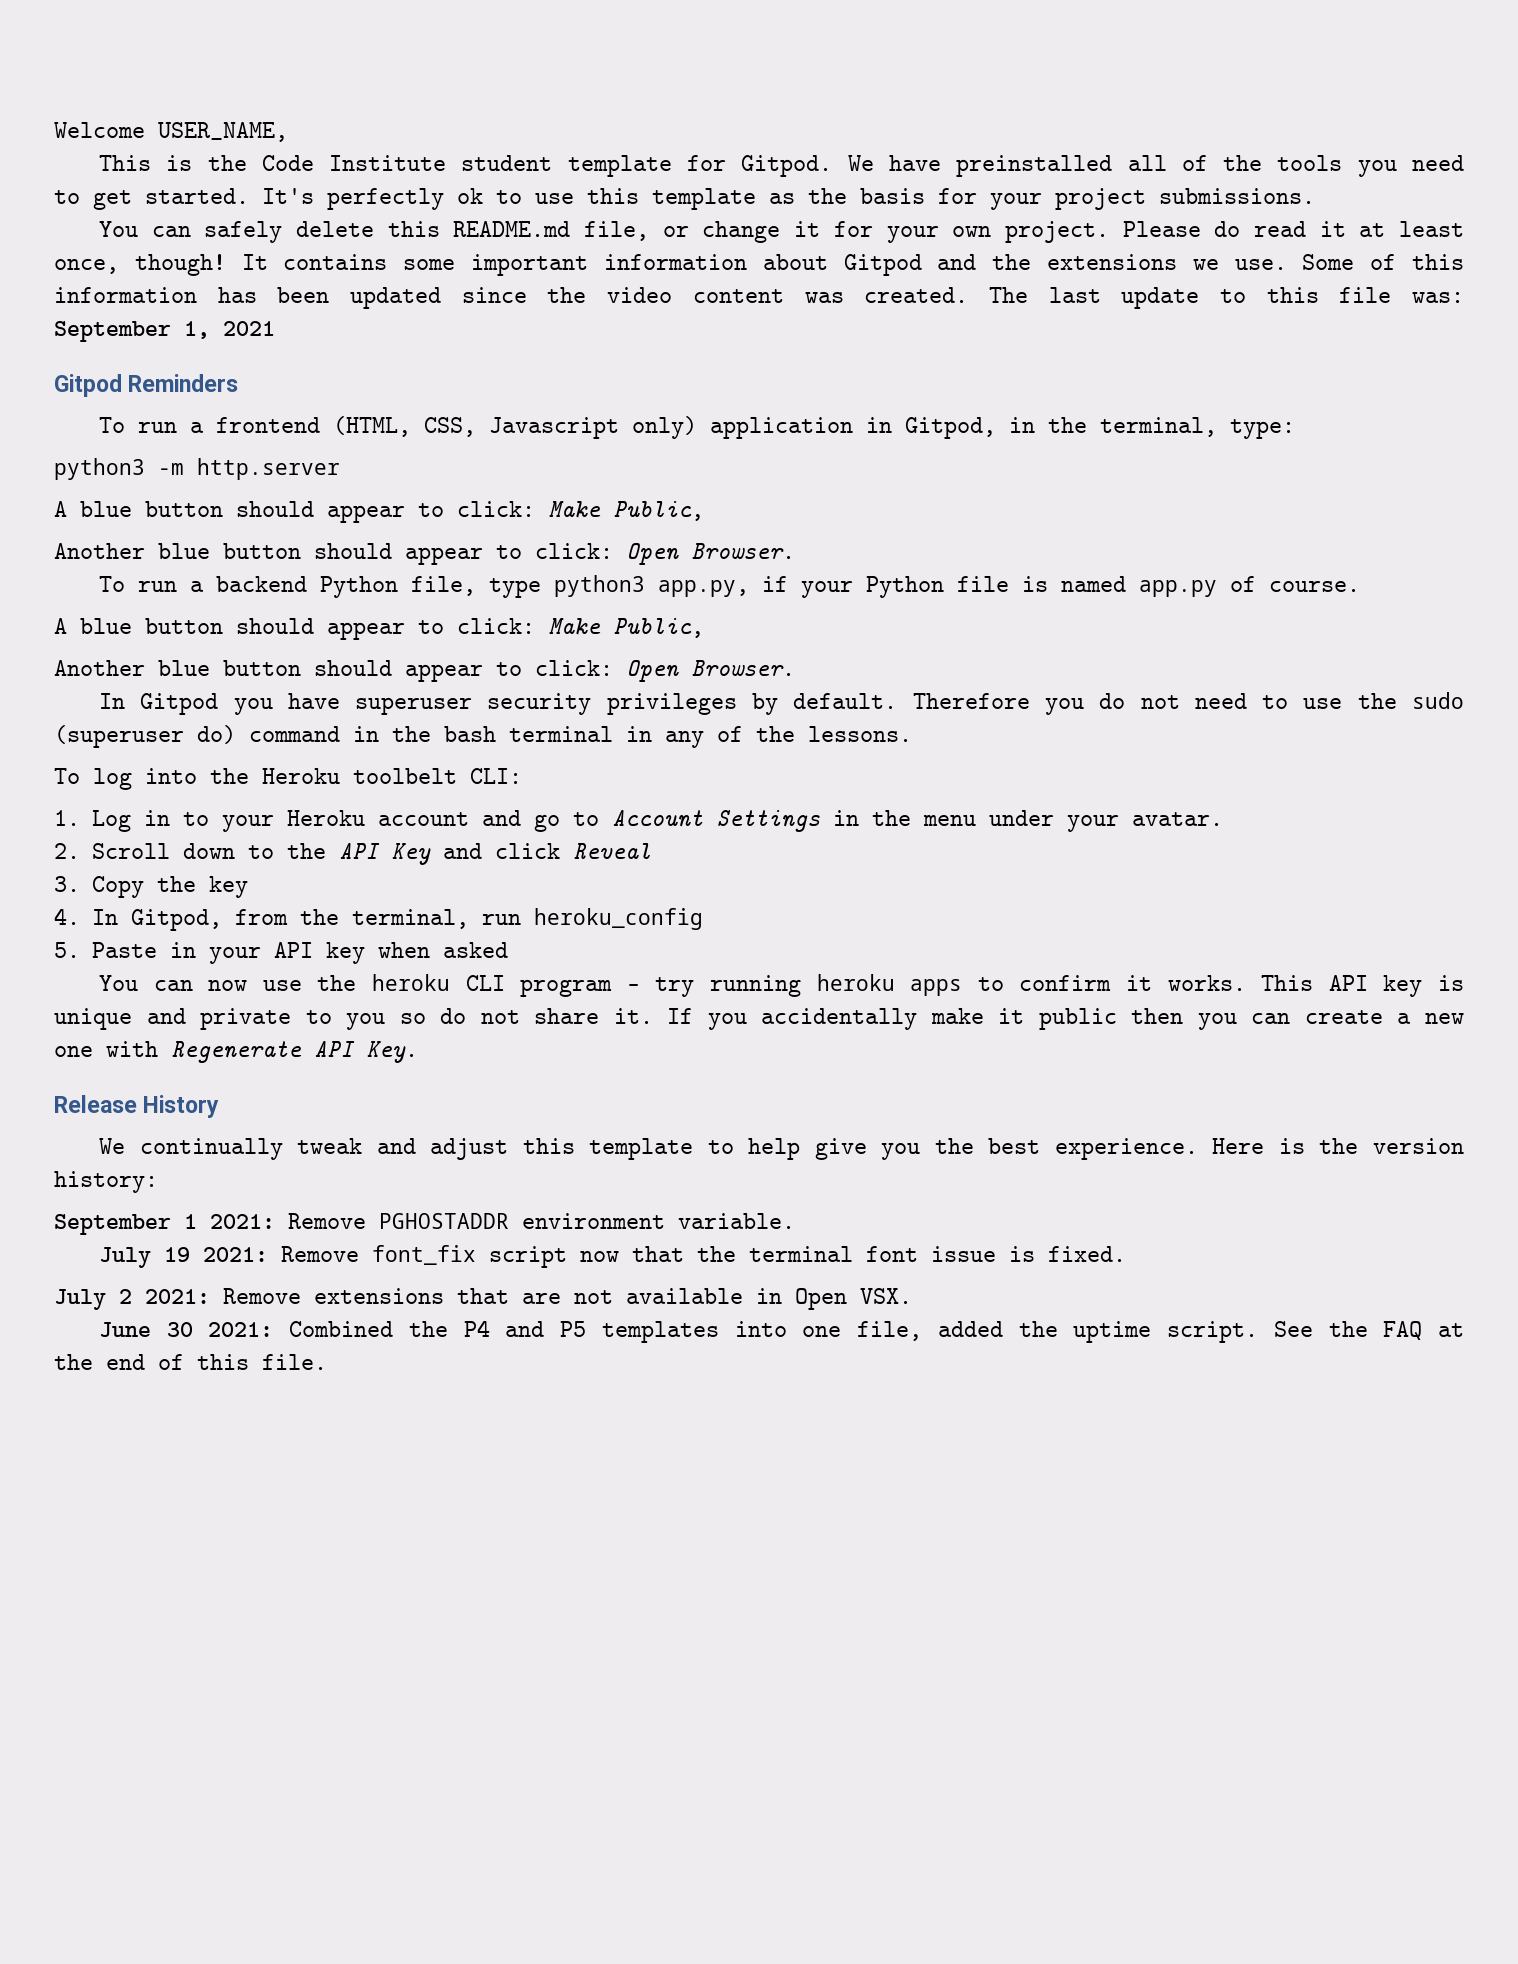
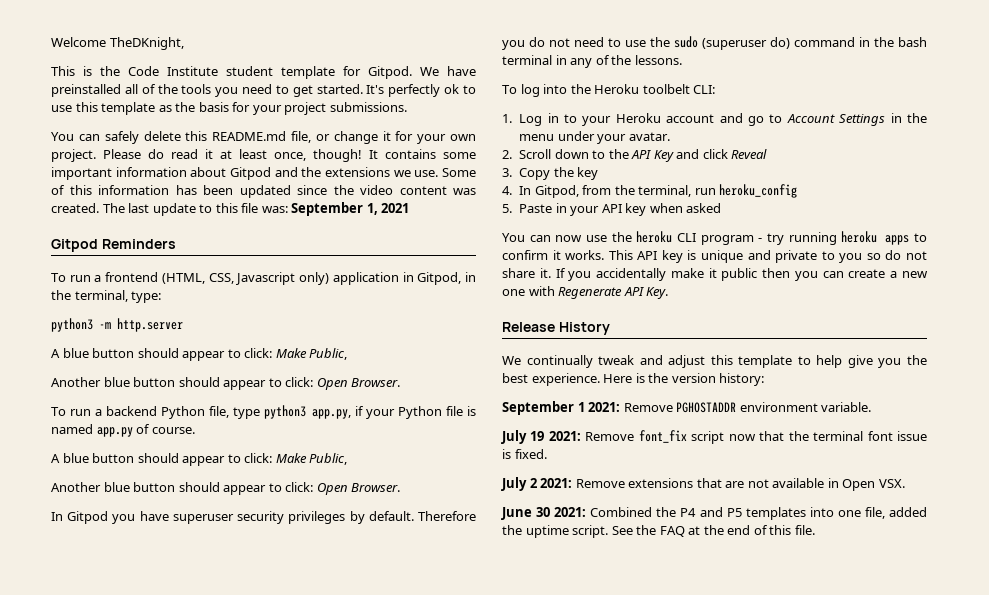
- Welcome USER_NAME,
+ Welcome TheDKnight,

